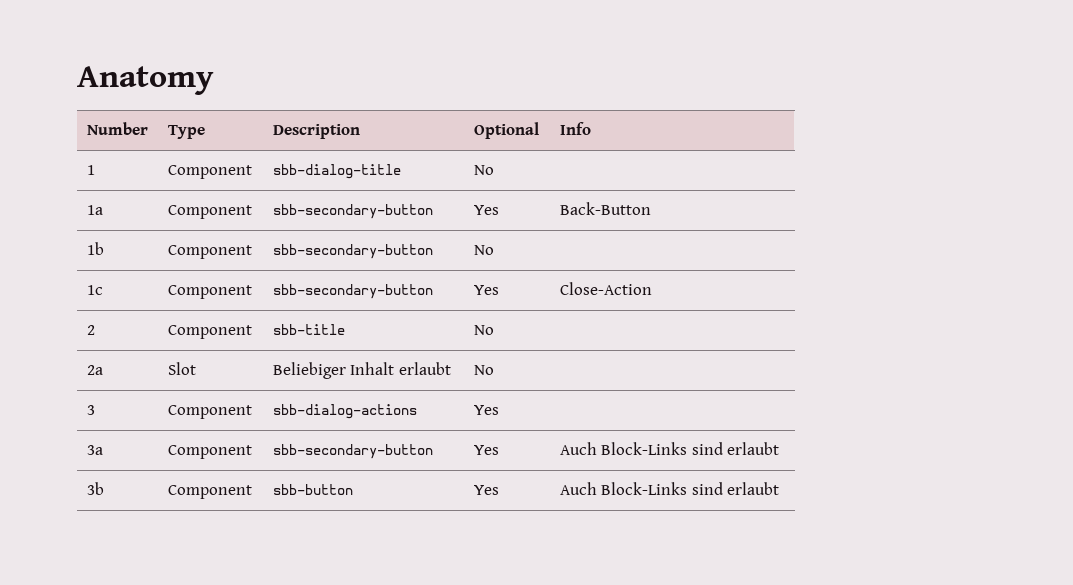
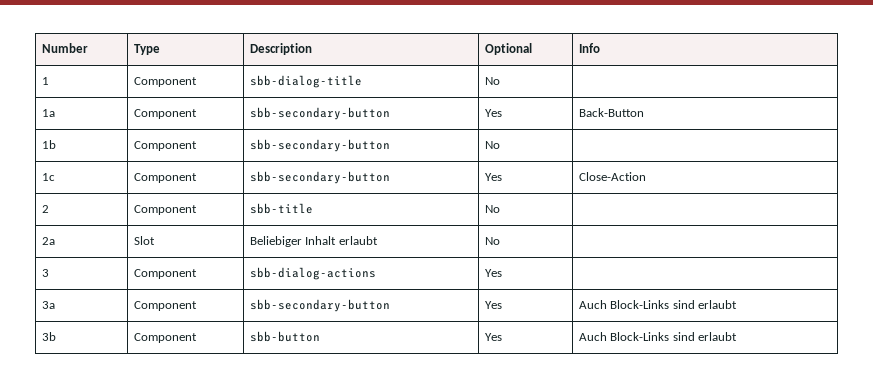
- Anatomy

